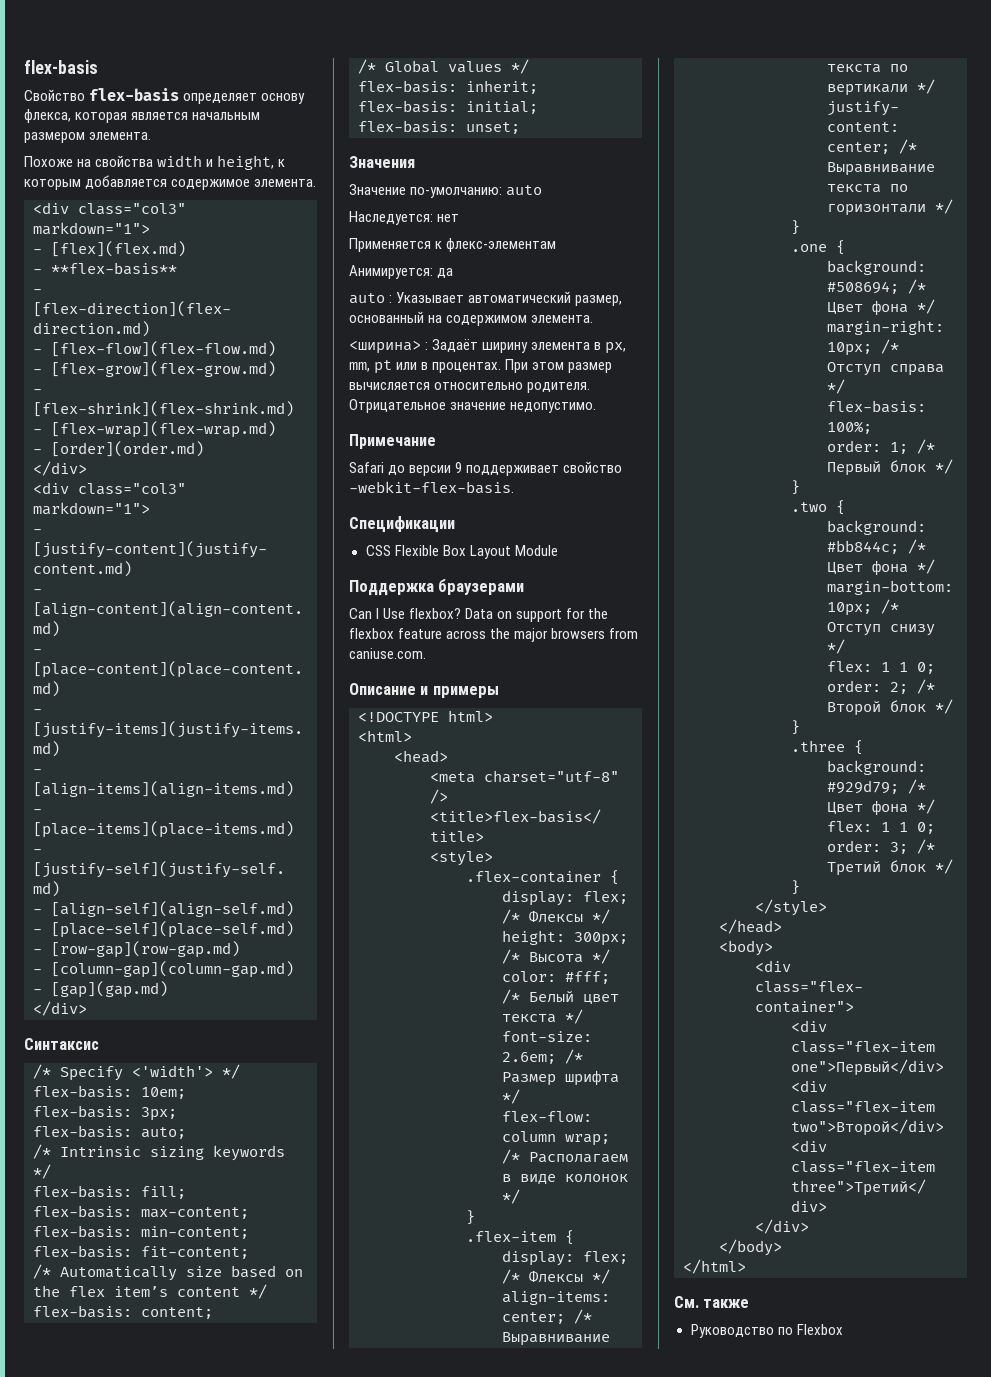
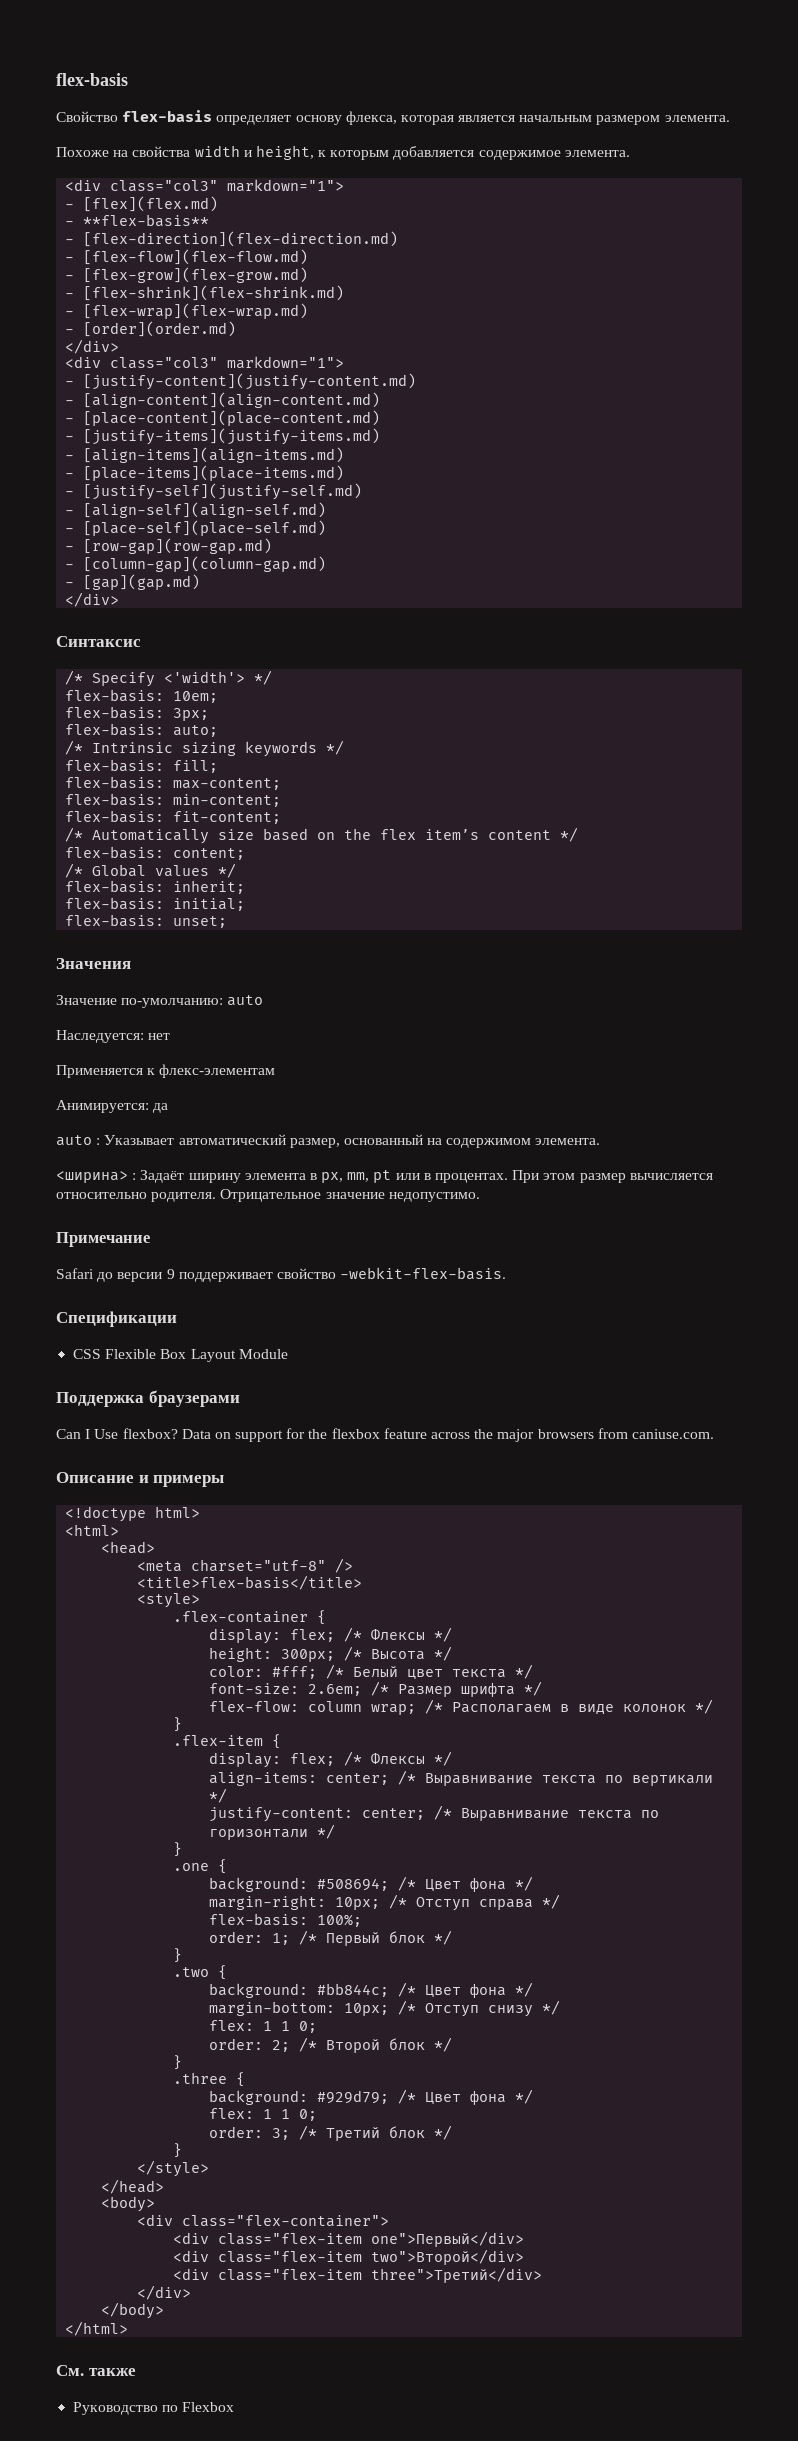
- <!DOCTYPE html>
+ <!doctype html>

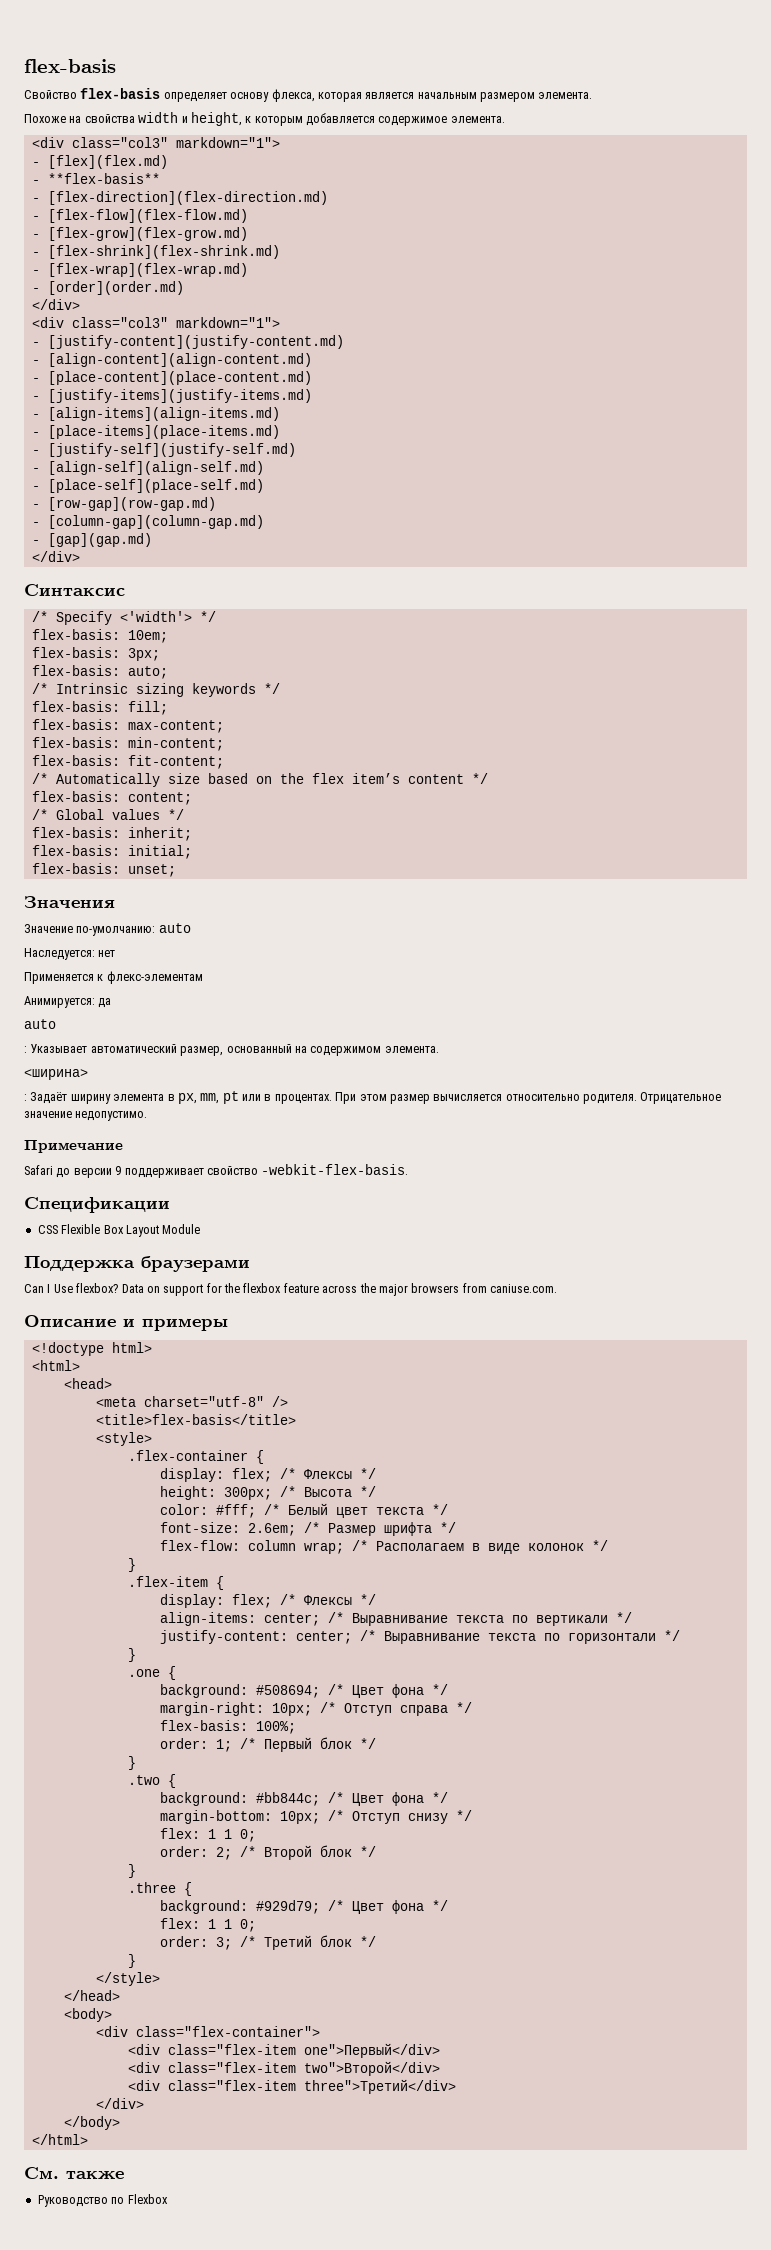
  Анимируется: да
- auto : Указывает автоматический размер, основанный на содержимом элемента.
+ auto
+ : Указывает автоматический размер, основанный на содержимом элемента.
- <ширина> : Задаёт ширину элемента в px, mm, pt или в процентах.
+ <ширина>
+ : Задаёт ширину элемента в px, mm, pt или в процентах.

